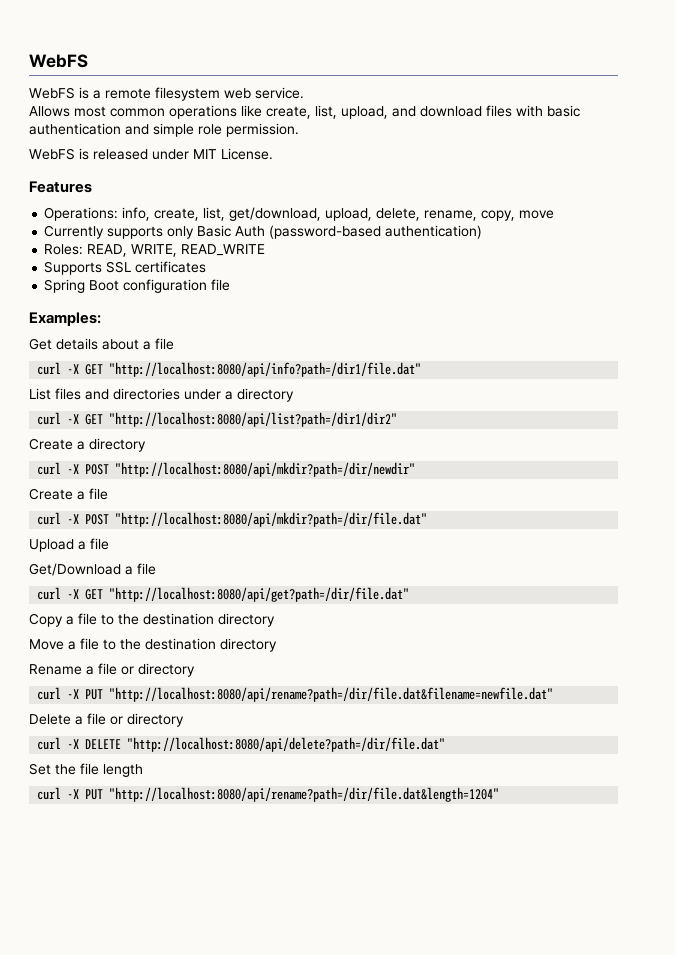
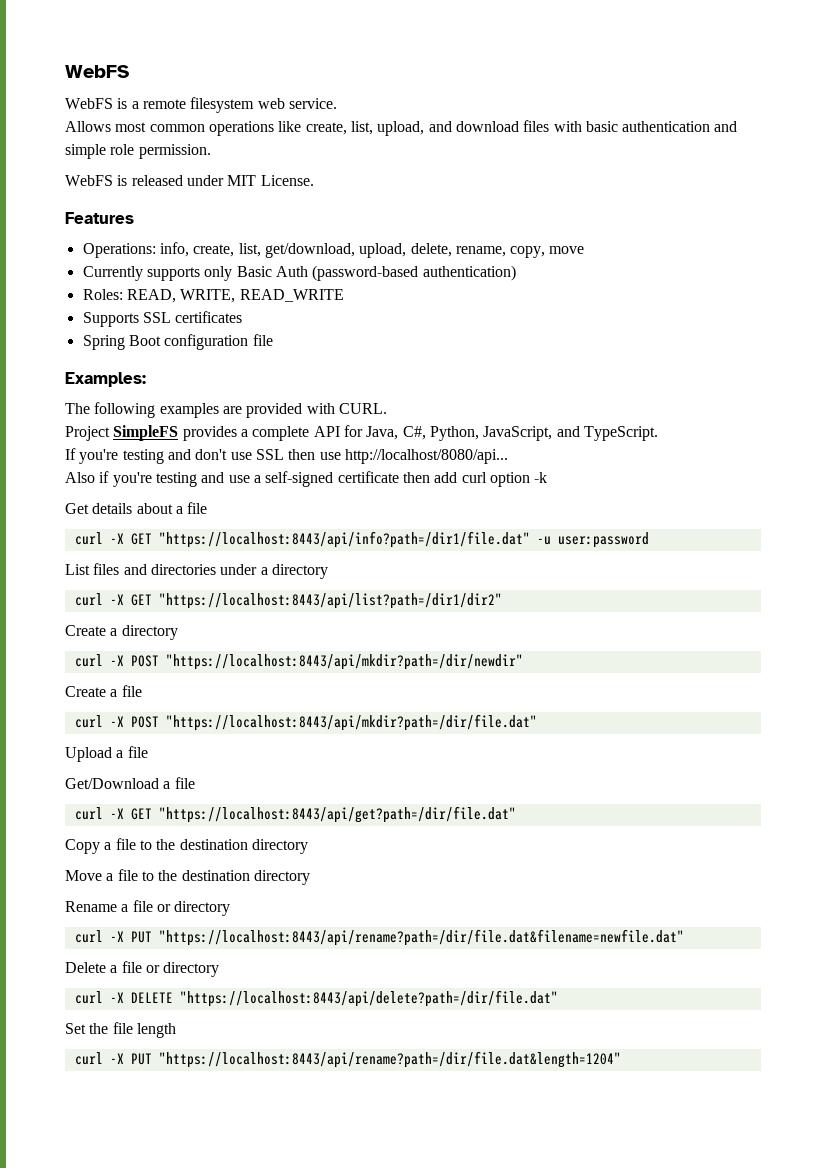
+ The following examples are provided with CURL.
+ Project SimpleFS provides a complete API for Java, C#, Python, JavaScript, and TypeScript.
+ If you're testing and don't use SSL then use http://localhost/8080/api...
+ Also if you're testing and use a self-signed certificate then add curl option -k
- curl -X GET "http://localhost:8080/api/info?path=/dir1/file.dat"
+ curl -X GET "https://localhost:8443/api/info?path=/dir1/file.dat" -u user:password
- curl -X GET "http://localhost:8080/api/list?path=/dir1/dir2"
+ curl -X GET "https://localhost:8443/api/list?path=/dir1/dir2"
- curl -X POST "http://localhost:8080/api/mkdir?path=/dir/newdir"
+ curl -X POST "https://localhost:8443/api/mkdir?path=/dir/newdir"
- curl -X POST "http://localhost:8080/api/mkdir?path=/dir/file.dat"
+ curl -X POST "https://localhost:8443/api/mkdir?path=/dir/file.dat"
- curl -X GET "http://localhost:8080/api/get?path=/dir/file.dat"
+ curl -X GET "https://localhost:8443/api/get?path=/dir/file.dat"
- curl -X PUT "http://localhost:8080/api/rename?path=/dir/file.dat&filename=newfile.dat"
+ curl -X PUT "https://localhost:8443/api/rename?path=/dir/file.dat&filename=newfile.dat"
- curl -X DELETE "http://localhost:8080/api/delete?path=/dir/file.dat"
+ curl -X DELETE "https://localhost:8443/api/delete?path=/dir/file.dat"
- curl -X PUT "http://localhost:8080/api/rename?path=/dir/file.dat&length=1204"
+ curl -X PUT "https://localhost:8443/api/rename?path=/dir/file.dat&length=1204"

